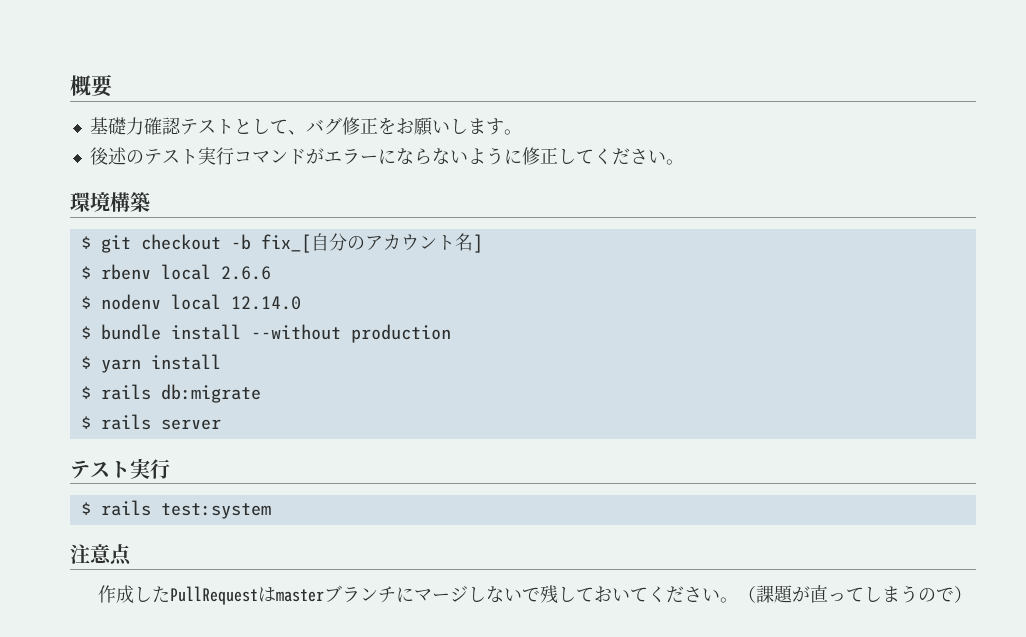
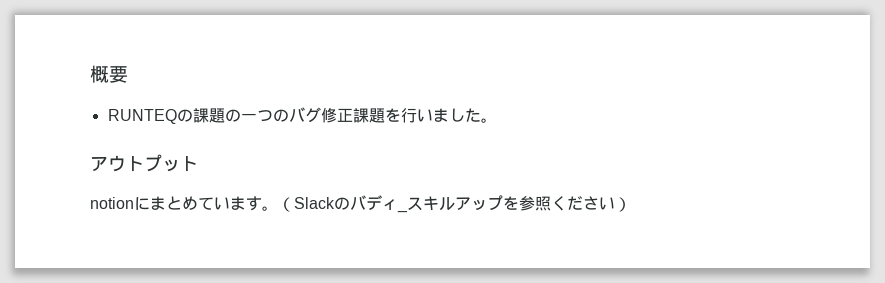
- 基礎力確認テストとして、バグ修正をお願いします。
- 後述のテスト実行コマンドがエラーにならないように修正してください。
- 環境構築
- $ git checkout -b fix_[自分のアカウント名]
- $ rbenv local 2.6.6
- $ nodenv local 12.14.0
- $ bundle install --without production
- $ yarn install
- $ rails db:migrate
- $ rails server
- テスト実行
- $ rails test:system
- 注意点
- 作成したPullRequestはmasterブランチにマージしないで残しておいてください。（課題が直ってしまうので）
+ RUNTEQの課題の一つのバグ修正課題を行いました。
+ アウトプット
+ notionにまとめています。（Slackのバディ_スキルアップを参照ください）

